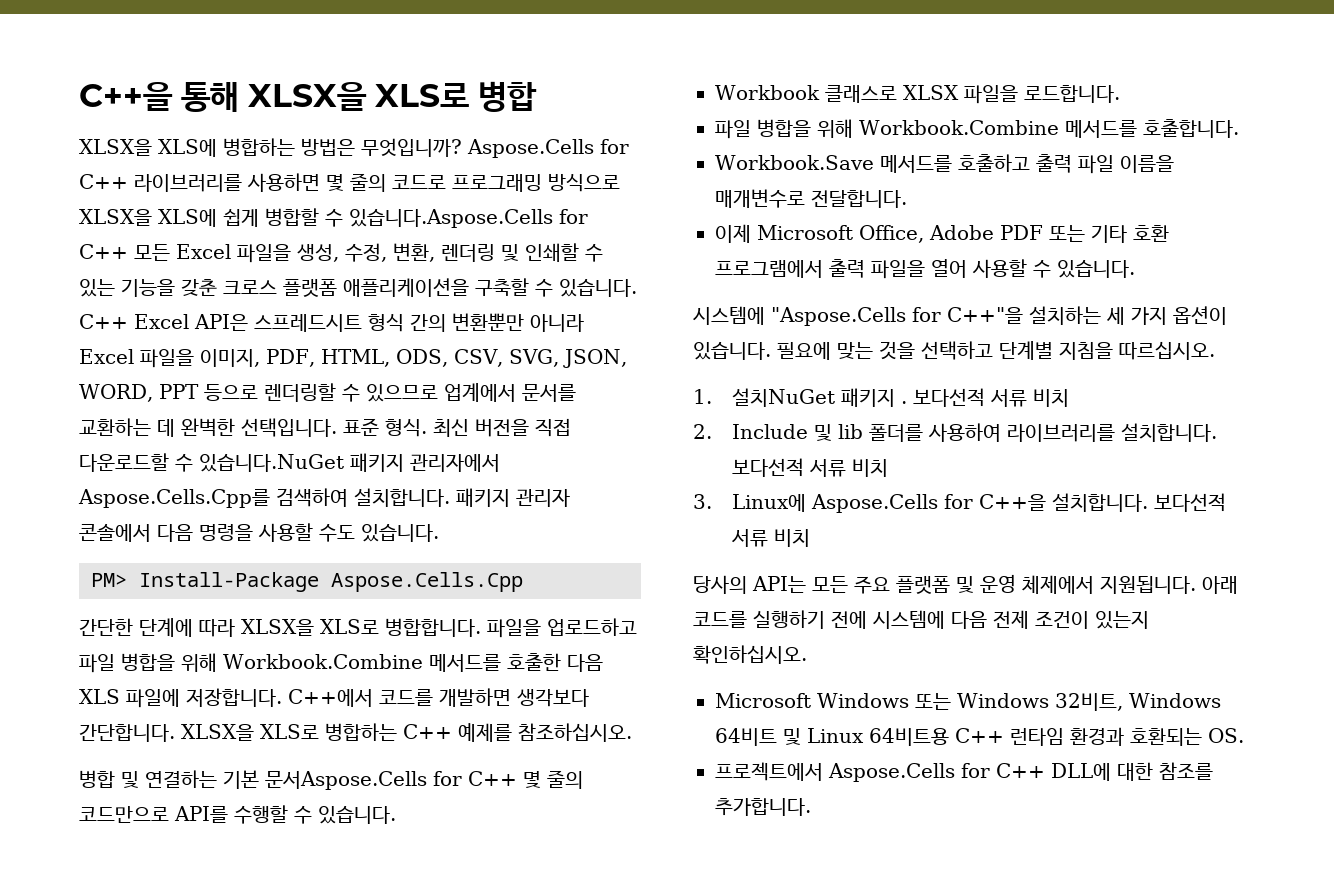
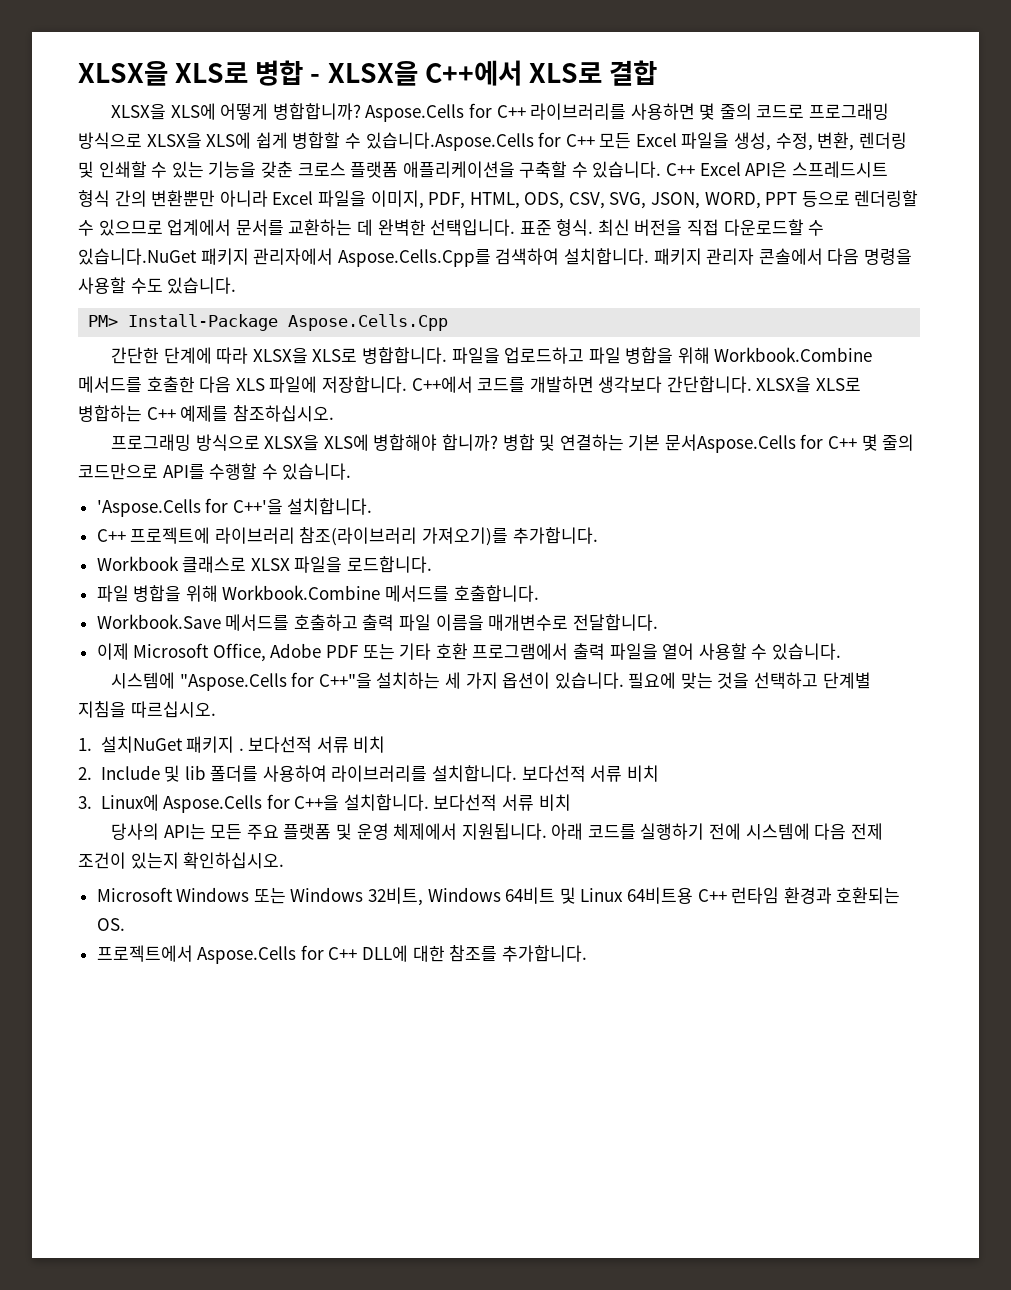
- C++을 통해 XLSX을 XLS로 병합
- XLSX을 XLS에 병합하는 방법은 무엇입니까?
+ XLSX을 XLS로 병합 - XLSX을 C++에서 XLS로 결합
+ XLSX을 XLS에 어떻게 병합합니까?
+ 프로그래밍 방식으로 XLSX을 XLS에 병합해야 합니까?
+ 'Aspose.Cells for C++'을 설치합니다.
+ C++ 프로젝트에 라이브러리 참조(라이브러리 가져오기)를 추가합니다.

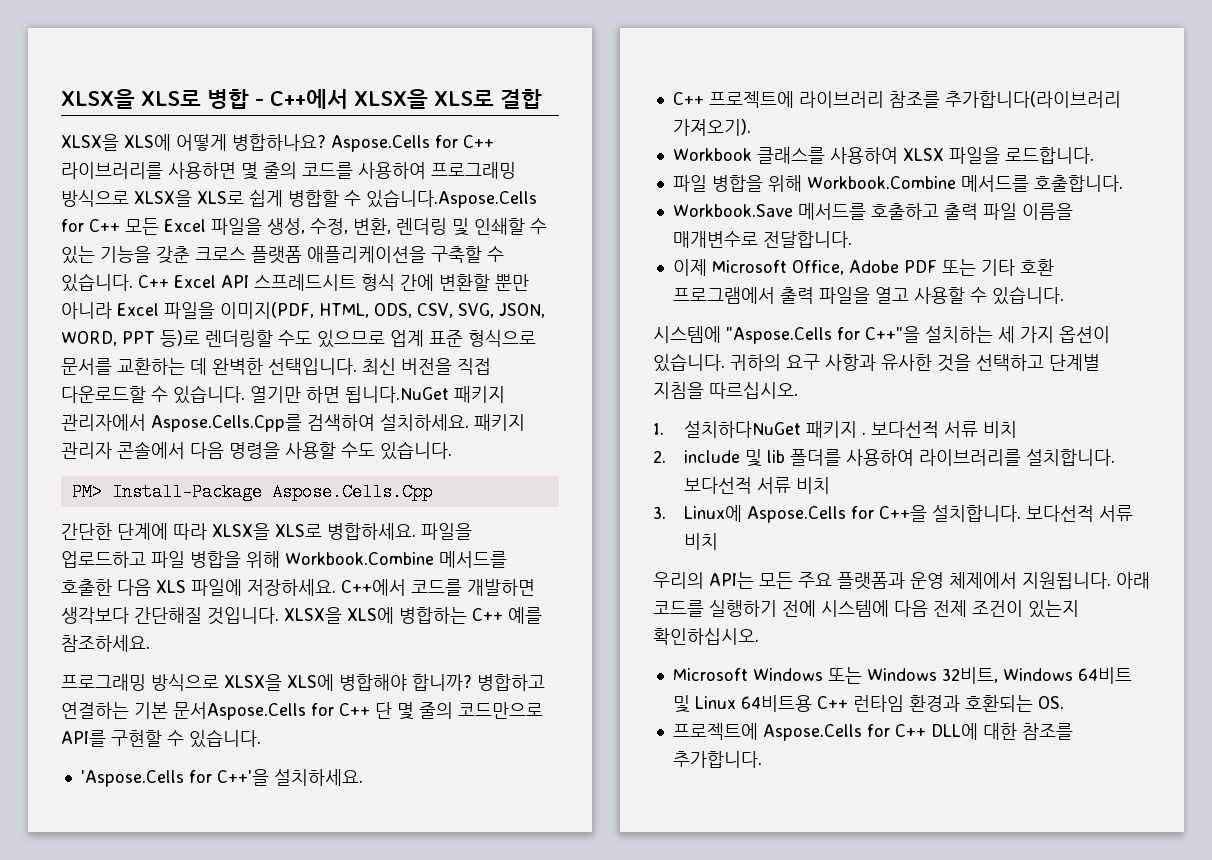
- XLSX을 XLS로 병합 - XLSX을 C++에서 XLS로 결합
+ XLSX을 XLS로 병합 - C++에서 XLSX을 XLS로 결합
- XLSX을 XLS에 어떻게 병합합니까?
+ XLSX을 XLS에 어떻게 병합하나요?
- Aspose.Cells for C++ 라이브러리를 사용하면 몇 줄의 코드로 프로그래밍 방식으로 XLSX을 XLS에 쉽게 병합할 수 있습니다.Aspose.Cells for C++ 모든 Excel 파일을 생성, 수정, 변환, 렌더링 및 인쇄할 수 있는 기능을 갖춘 크로스 플랫폼 애플리케이션을 구축할 수 있습니다.
+ Aspose.Cells for C++ 라이브러리를 사용하면 몇 줄의 코드를 사용하여 프로그래밍 방식으로 XLSX을 XLS로 쉽게 병합할 수 있습니다.Aspose.Cells for C++ 모든 Excel 파일을 생성, 수정, 변환, 렌더링 및 인쇄할 수 있는 기능을 갖춘 크로스 플랫폼 애플리케이션을 구축할 수 있습니다.
- C++ Excel API은 스프레드시트 형식 간의 변환뿐만 아니라 Excel 파일을 이미지, PDF, HTML, ODS, CSV, SVG, JSON, WORD, PPT 등으로 렌더링할 수 있으므로 업계에서 문서를 교환하는 데 완벽한 선택입니다.
+ C++ Excel API 스프레드시트 형식 간에 변환할 뿐만 아니라 Excel 파일을 이미지(PDF, HTML, ODS, CSV, SVG, JSON, WORD, PPT 등)로 렌더링할 수도 있으므로 업계 표준 형식으로 문서를 교환하는 데 완벽한 선택입니다.
- 표준 형식.
- 최신 버전을 직접 다운로드할 수 있습니다.NuGet 패키지 관리자에서 Aspose.Cells.Cpp를 검색하여 설치합니다.
+ 최신 버전을 직접 다운로드할 수 있습니다. 열기만 하면 됩니다.NuGet 패키지 관리자에서 Aspose.Cells.Cpp를 검색하여 설치하세요.
- 간단한 단계에 따라 XLSX을 XLS로 병합합니다.
+ 간단한 단계에 따라 XLSX을 XLS로 병합하세요.
- 파일을 업로드하고 파일 병합을 위해 Workbook.Combine 메서드를 호출한 다음 XLS 파일에 저장합니다.
+ 파일을 업로드하고 파일 병합을 위해 Workbook.Combine 메서드를 호출한 다음 XLS 파일에 저장하세요.
- C++에서 코드를 개발하면 생각보다 간단합니다. XLSX을 XLS로 병합하는 C++ 예제를 참조하십시오.
+ C++에서 코드를 개발하면 생각보다 간단해질 것입니다. XLSX을 XLS에 병합하는 C++ 예를 참조하세요.
- 병합 및 연결하는 기본 문서Aspose.Cells for C++ 몇 줄의 코드만으로 API를 수행할 수 있습니다.
+ 병합하고 연결하는 기본 문서Aspose.Cells for C++ 단 몇 줄의 코드만으로 API를 구현할 수 있습니다.
- 'Aspose.Cells for C++'을 설치합니다.
+ 'Aspose.Cells for C++'을 설치하세요.
- C++ 프로젝트에 라이브러리 참조(라이브러리 가져오기)를 추가합니다.
+ C++ 프로젝트에 라이브러리 참조를 추가합니다(라이브러리 가져오기).
- Workbook 클래스로 XLSX 파일을 로드합니다.
+ Workbook 클래스를 사용하여 XLSX 파일을 로드합니다.
- 이제 Microsoft Office, Adobe PDF 또는 기타 호환 프로그램에서 출력 파일을 열어 사용할 수 있습니다.
+ 이제 Microsoft Office, Adobe PDF 또는 기타 호환 프로그램에서 출력 파일을 열고 사용할 수 있습니다.
- 필요에 맞는 것을 선택하고 단계별 지침을 따르십시오.
+ 귀하의 요구 사항과 유사한 것을 선택하고 단계별 지침을 따르십시오.
- 1. 설치NuGet 패키지 .
+ 1. 설치하다NuGet 패키지 .
- 2. Include 및 lib 폴더를 사용하여 라이브러리를 설치합니다.
+ 2. include 및 lib 폴더를 사용하여 라이브러리를 설치합니다.
- 당사의 API는 모든 주요 플랫폼 및 운영 체제에서 지원됩니다.
+ 우리의 API는 모든 주요 플랫폼과 운영 체제에서 지원됩니다.
- 프로젝트에서 Aspose.Cells for C++ DLL에 대한 참조를 추가합니다.
+ 프로젝트에 Aspose.Cells for C++ DLL에 대한 참조를 추가합니다.

